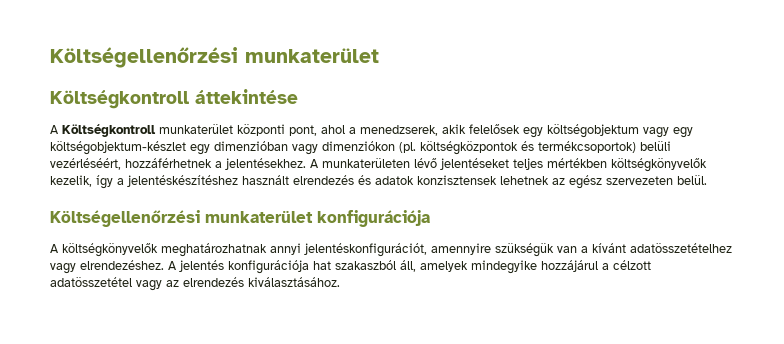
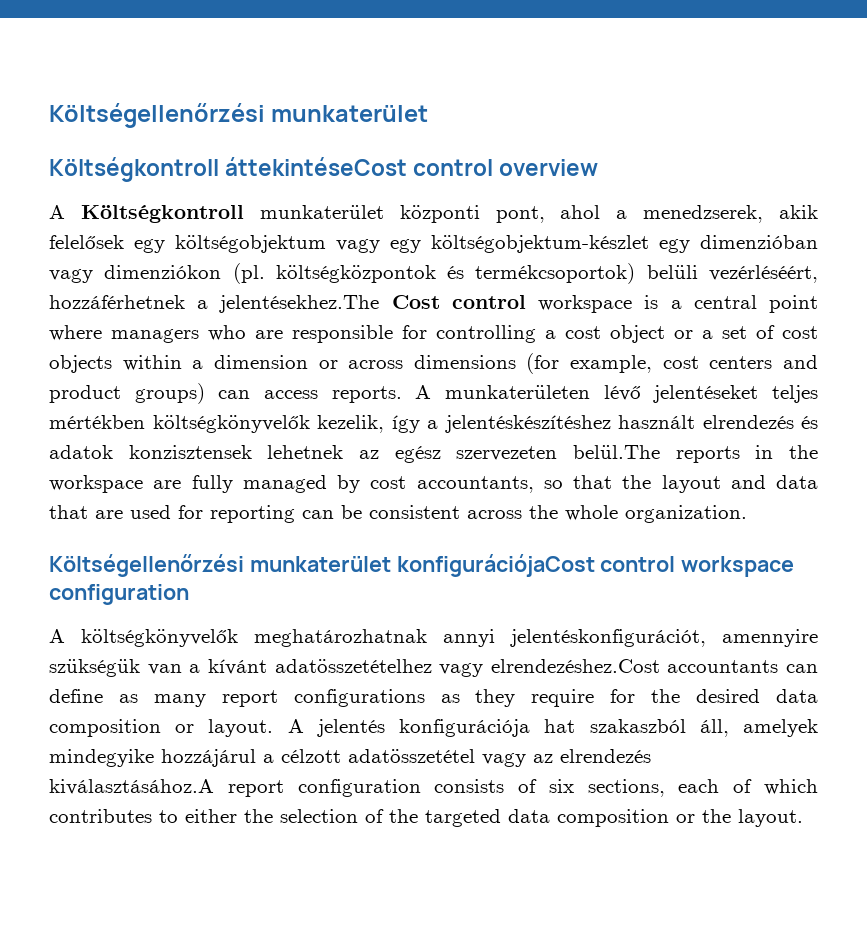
- Költségkontroll áttekintése
+ Költségkontroll áttekintéseCost control overview
- A Költségkontroll munkaterület központi pont, ahol a menedzserek, akik felelősek egy költségobjektum vagy egy költségobjektum-készlet egy dimenzióban vagy dimenziókon (pl. költségközpontok és termékcsoportok) belüli vezérléséért, hozzáférhetnek a jelentésekhez.
+ A Költségkontroll munkaterület központi pont, ahol a menedzserek, akik felelősek egy költségobjektum vagy egy költségobjektum-készlet egy dimenzióban vagy dimenziókon (pl. költségközpontok és termékcsoportok) belüli vezérléséért, hozzáférhetnek a jelentésekhez.The Cost control workspace is a central point where managers who are responsible for controlling a cost object or a set of cost objects within a dimension or across dimensions (for example, cost centers and product groups) can access reports.
- A munkaterületen lévő jelentéseket teljes mértékben költségkönyvelők kezelik, így a jelentéskészítéshez használt elrendezés és adatok konzisztensek lehetnek az egész szervezeten belül.
- Költségellenőrzési munkaterület konfigurációja
+ A munkaterületen lévő jelentéseket teljes mértékben költségkönyvelők kezelik, így a jelentéskészítéshez használt elrendezés és adatok konzisztensek lehetnek az egész szervezeten belül.The reports in the workspace are fully managed by cost accountants, so that the layout and data that are used for reporting can be consistent across the whole organization.
+ Költségellenőrzési munkaterület konfigurációjaCost control workspace configuration
- A költségkönyvelők meghatározhatnak annyi jelentéskonfigurációt, amennyire szükségük van a kívánt adatösszetételhez vagy elrendezéshez.
+ A költségkönyvelők meghatározhatnak annyi jelentéskonfigurációt, amennyire szükségük van a kívánt adatösszetételhez vagy elrendezéshez.Cost accountants can define as many report configurations as they require for the desired data composition or layout.
- A jelentés konfigurációja hat szakaszból áll, amelyek mindegyike hozzájárul a célzott adatösszetétel vagy az elrendezés kiválasztásához.
+ A jelentés konfigurációja hat szakaszból áll, amelyek mindegyike hozzájárul a célzott adatösszetétel vagy az elrendezés kiválasztásához.A report configuration consists of six sections, each of which contributes to either the selection of the targeted data composition or the layout.

